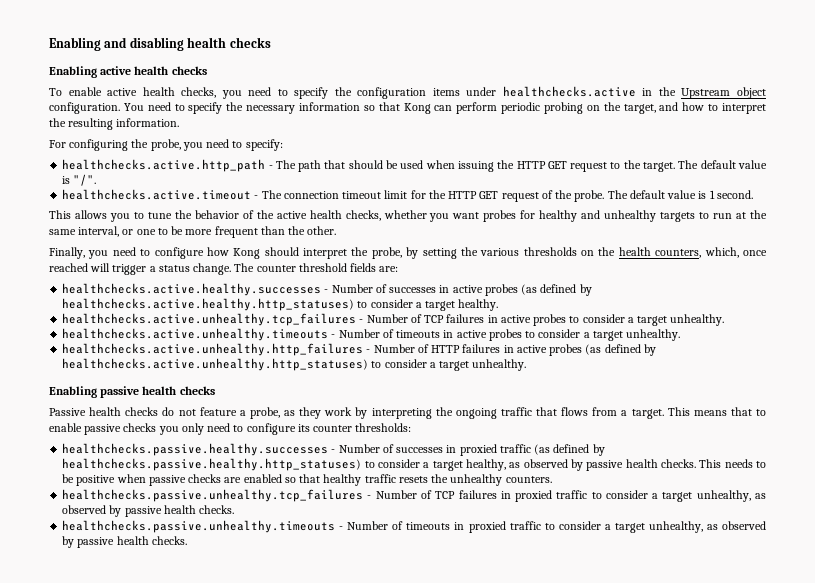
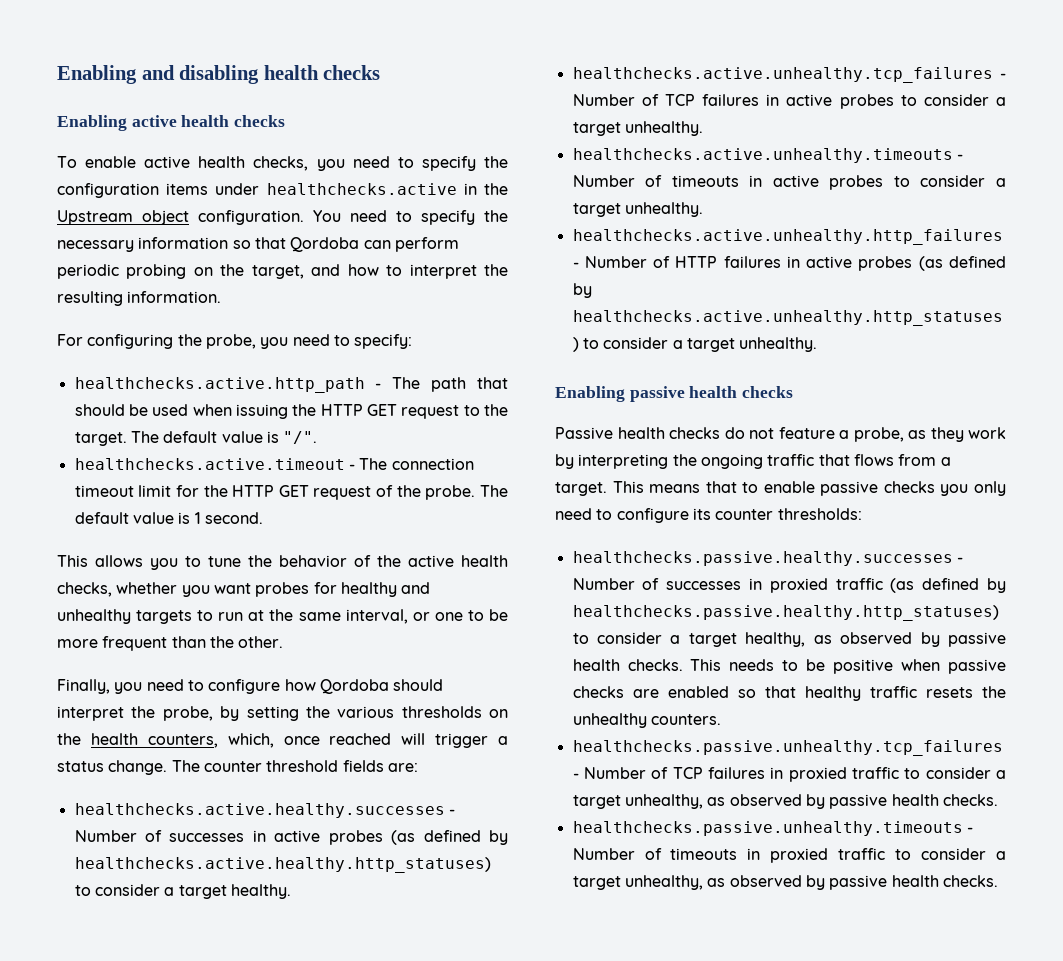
- You need to specify the necessary information so that Kong can perform periodic probing on the target, and how to interpret the resulting information.
+ You need to specify the necessary information so that Qordoba can perform periodic probing on the target, and how to interpret the resulting information.
- Finally, you need to configure how Kong should interpret the probe, by setting the various thresholds on the health counters, which, once reached will trigger a status change.
+ Finally, you need to configure how Qordoba should interpret the probe, by setting the various thresholds on the health counters, which, once reached will trigger a status change.

